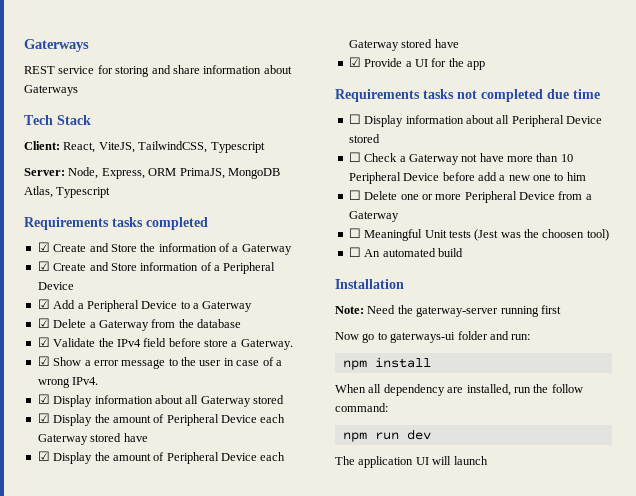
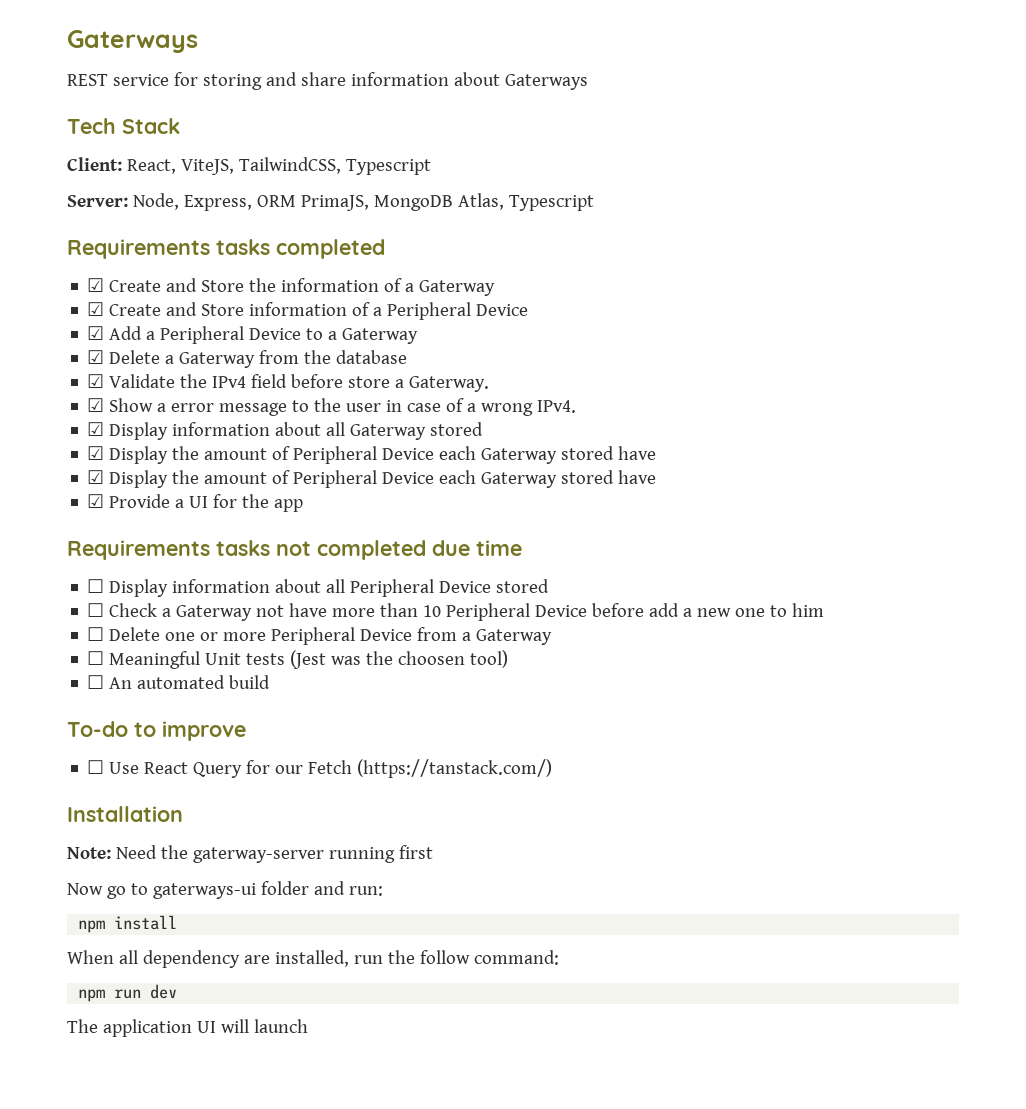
+ To-do to improve
+ ☐ Use React Query for our Fetch (https://tanstack.com/)

